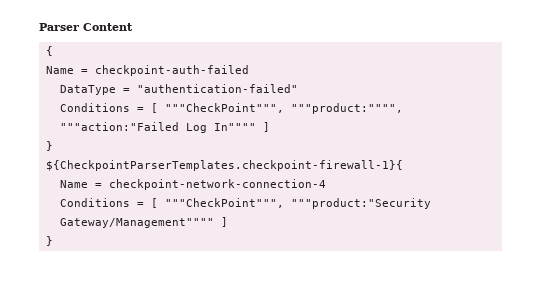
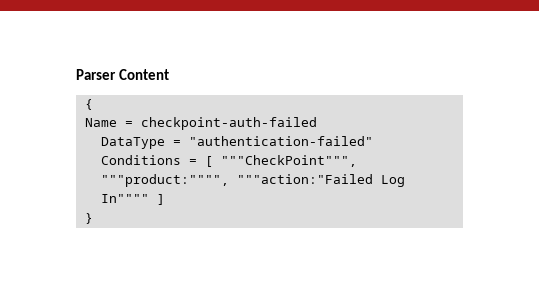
- ${CheckpointParserTemplates.checkpoint-firewall-1}{
- Name = checkpoint-network-connection-4
- Conditions = [ """CheckPoint""", """product:"Security Gateway/Management"""" ]
- }

